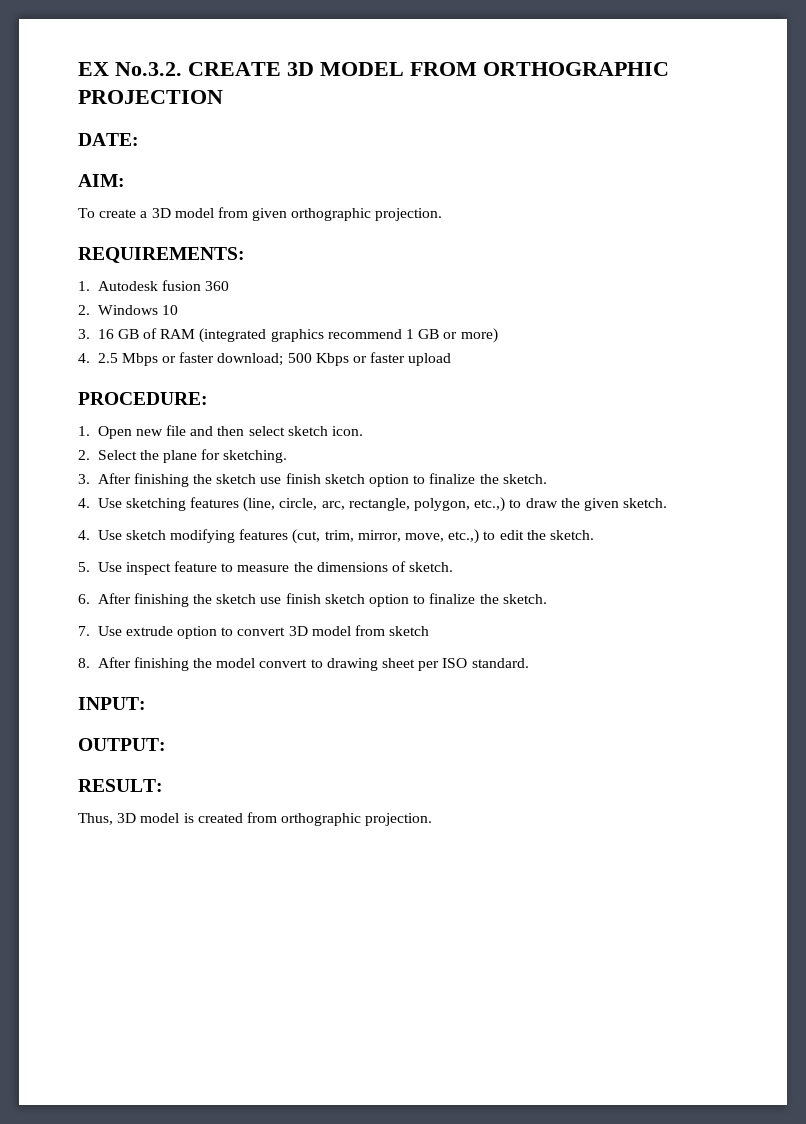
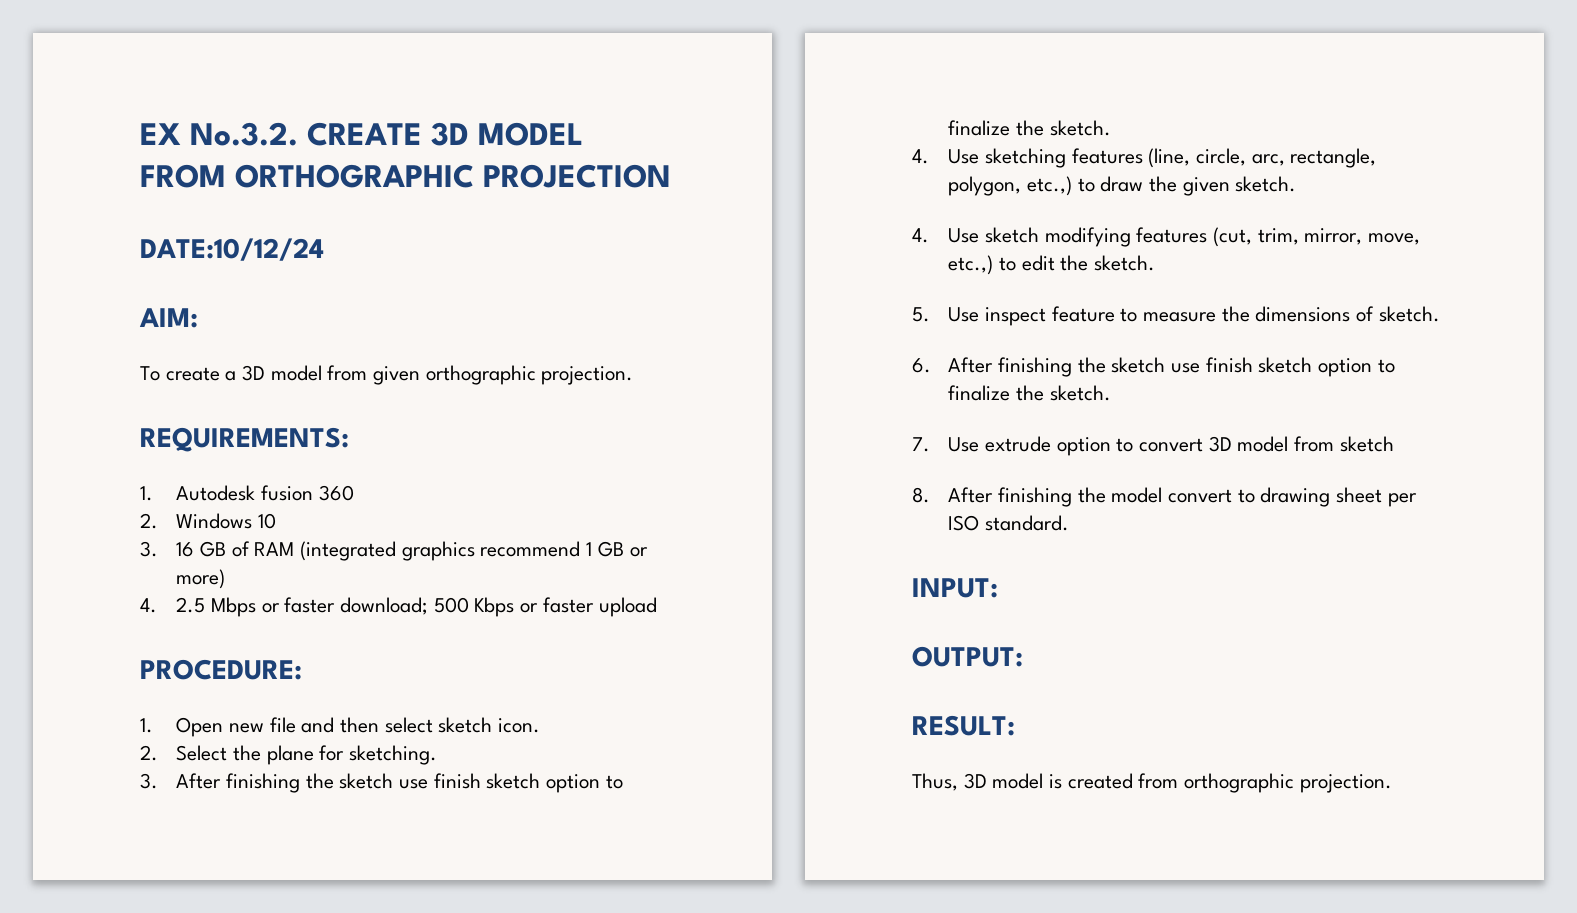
- DATE:
+ DATE:10/12/24

